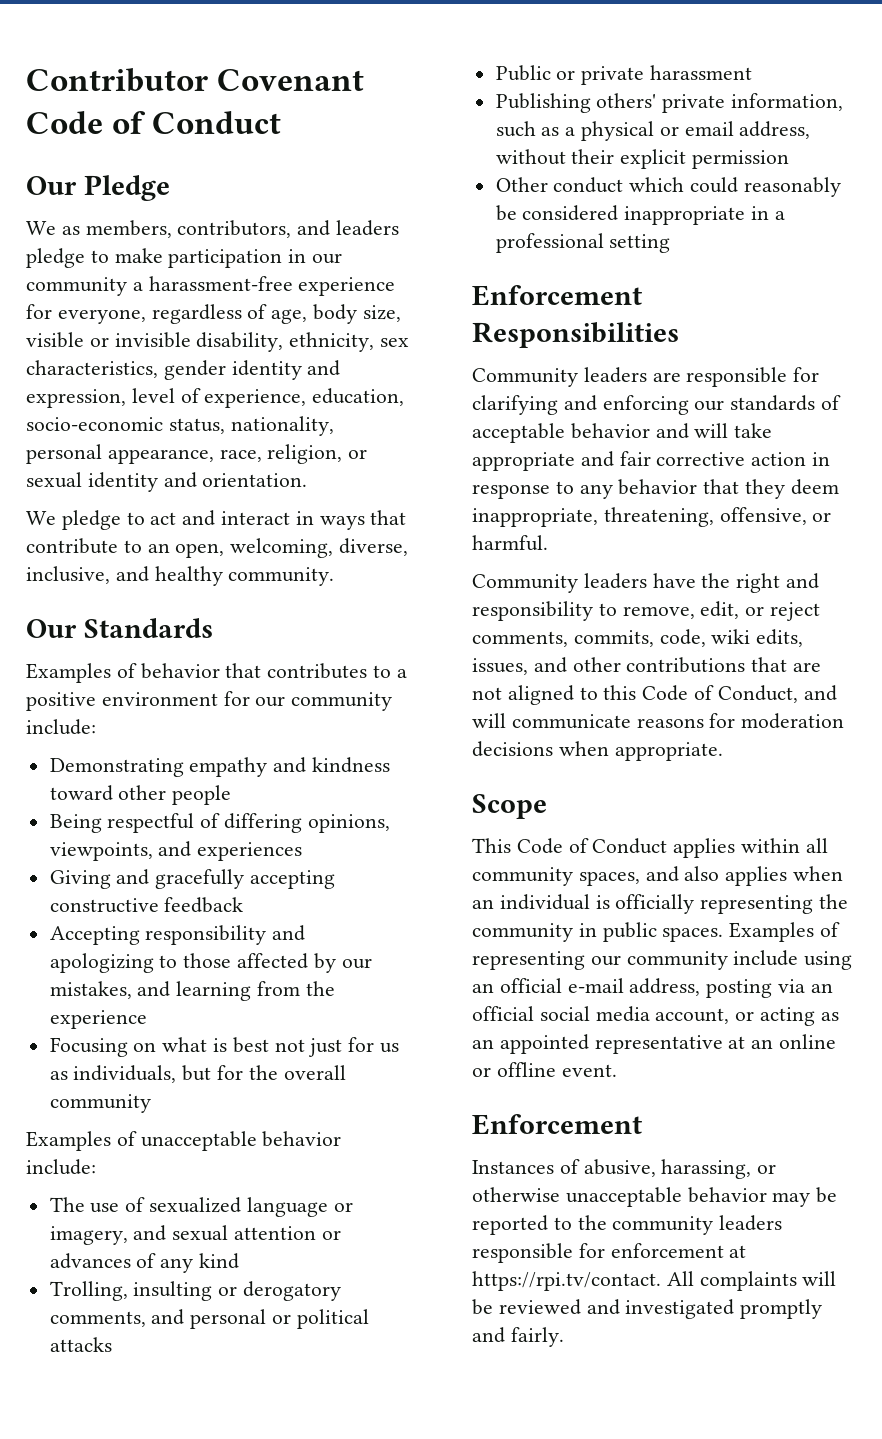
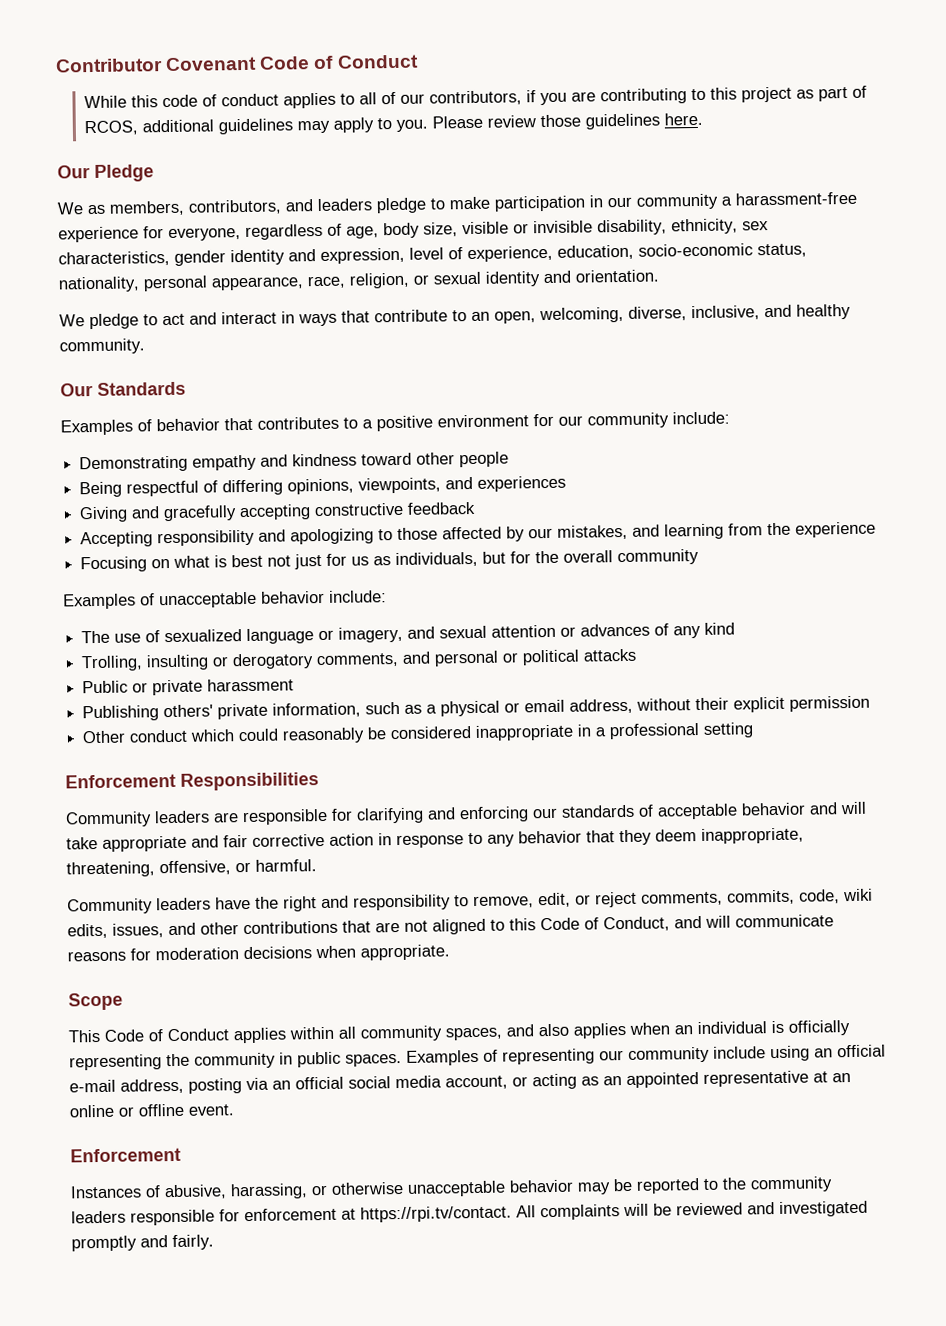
+ While this code of conduct applies to all of our contributors, if you are contributing to this project as part of RCOS, additional guidelines may apply to you. Please review those guidelines here.

